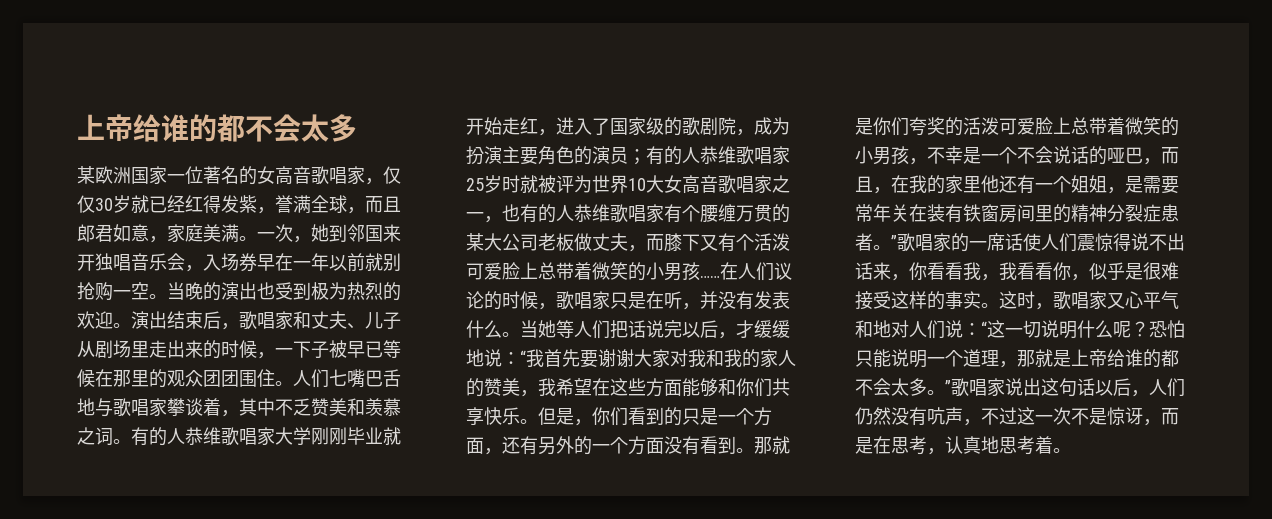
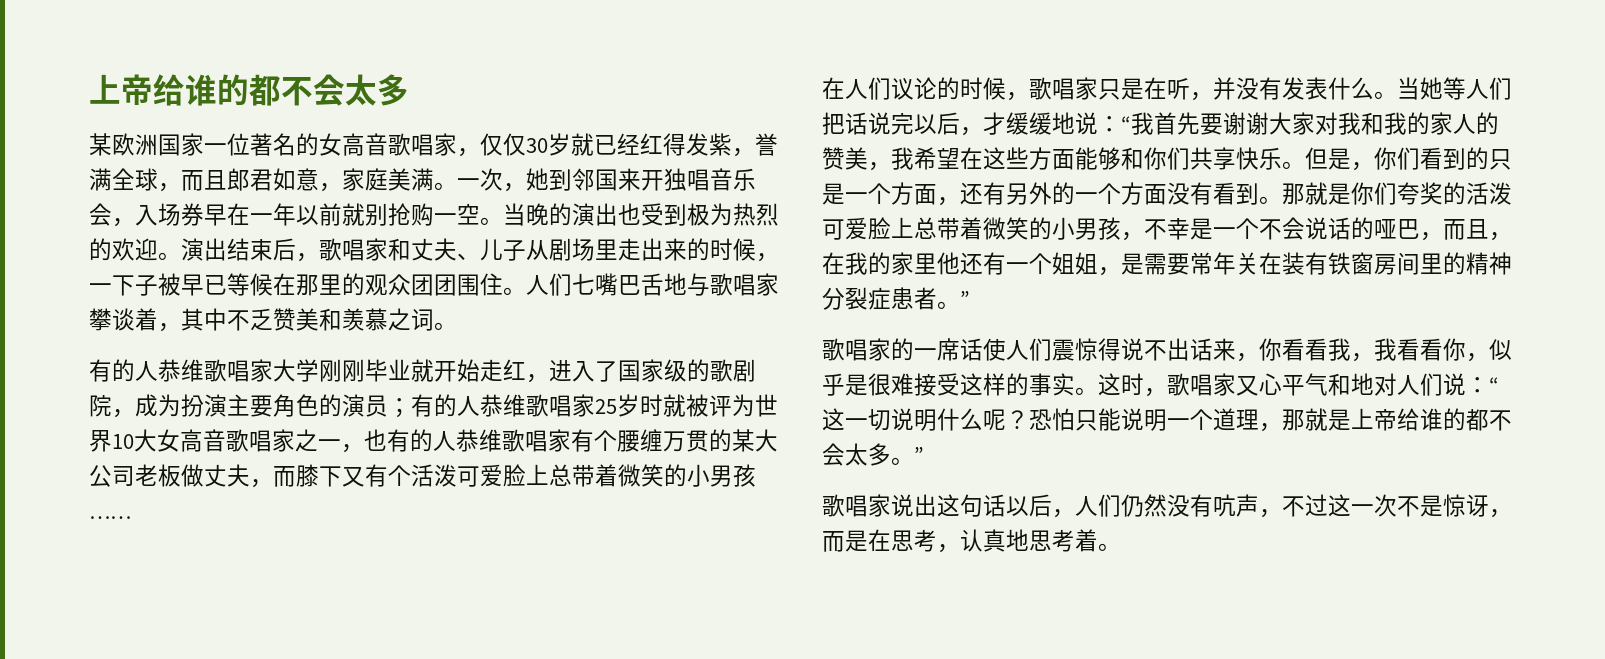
- 人们七嘴巴舌地与歌唱家攀谈着，其中不乏赞美和羡慕之词。有的人恭维歌唱家大学刚刚毕业就开始走红，进入了国家级的歌剧院，成为扮演主要角色的演员；
+ 人们七嘴巴舌地与歌唱家攀谈着，其中不乏赞美和羡慕之词。
+ 有的人恭维歌唱家大学刚刚毕业就开始走红，进入了国家级的歌剧院，成为扮演主要角色的演员；
- 有的人恭维歌唱家25岁时就被评为世界10大女高音歌唱家之一，也有的人恭维歌唱家有个腰缠万贯的某大公司老板做丈夫，而膝下又有个活泼可爱脸上总带着微笑的小男孩……在人们议论的时候，歌唱家只是在听，并没有发表什么。
+ 有的人恭维歌唱家25岁时就被评为世界10大女高音歌唱家之一，也有的人恭维歌唱家有个腰缠万贯的某大公司老板做丈夫，而膝下又有个活泼可爱脸上总带着微笑的小男孩……
+ 在人们议论的时候，歌唱家只是在听，并没有发表什么。
- 那就是你们夸奖的活泼可爱脸上总带着微笑的小男孩，不幸是一个不会说话的哑巴，而且，在我的家里他还有一个姐姐，是需要常年关在装有铁窗房间里的精神分裂症患者。”歌唱家的一席话使人们震惊得说不出话来，你看看我，我看看你，似乎是很难接受这样的事实。
+ 那就是你们夸奖的活泼可爱脸上总带着微笑的小男孩，不幸是一个不会说话的哑巴，而且，在我的家里他还有一个姐姐，是需要常年关在装有铁窗房间里的精神分裂症患者。”
+ 歌唱家的一席话使人们震惊得说不出话来，你看看我，我看看你，似乎是很难接受这样的事实。
- 恐怕只能说明一个道理，那就是上帝给谁的都不会太多。”歌唱家说出这句话以后，人们仍然没有吭声，不过这一次不是惊讶，而是在思考，认真地思考着。
+ 恐怕只能说明一个道理，那就是上帝给谁的都不会太多。”
+ 歌唱家说出这句话以后，人们仍然没有吭声，不过这一次不是惊讶，而是在思考，认真地思考着。

